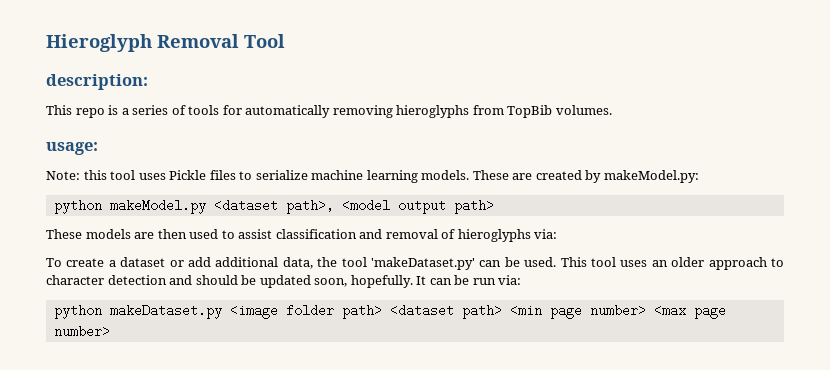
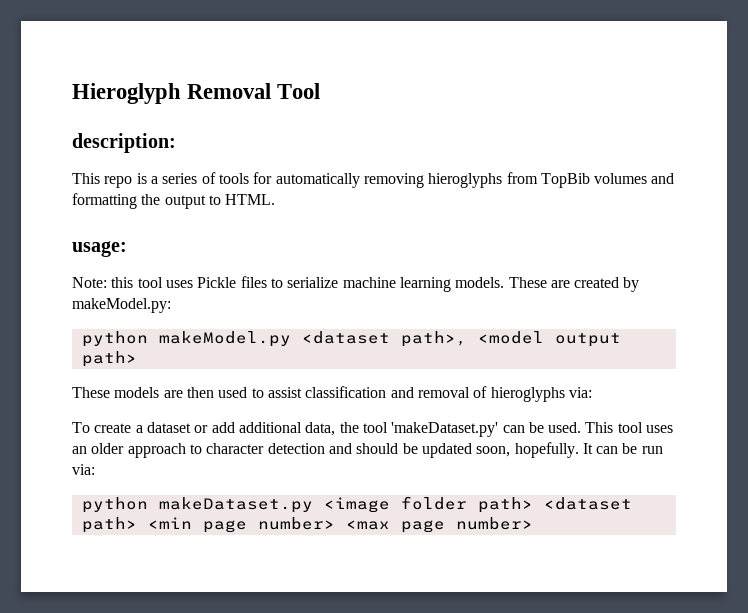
- This repo is a series of tools for automatically removing hieroglyphs from TopBib volumes.
+ This repo is a series of tools for automatically removing hieroglyphs from TopBib volumes and formatting the output to HTML.

